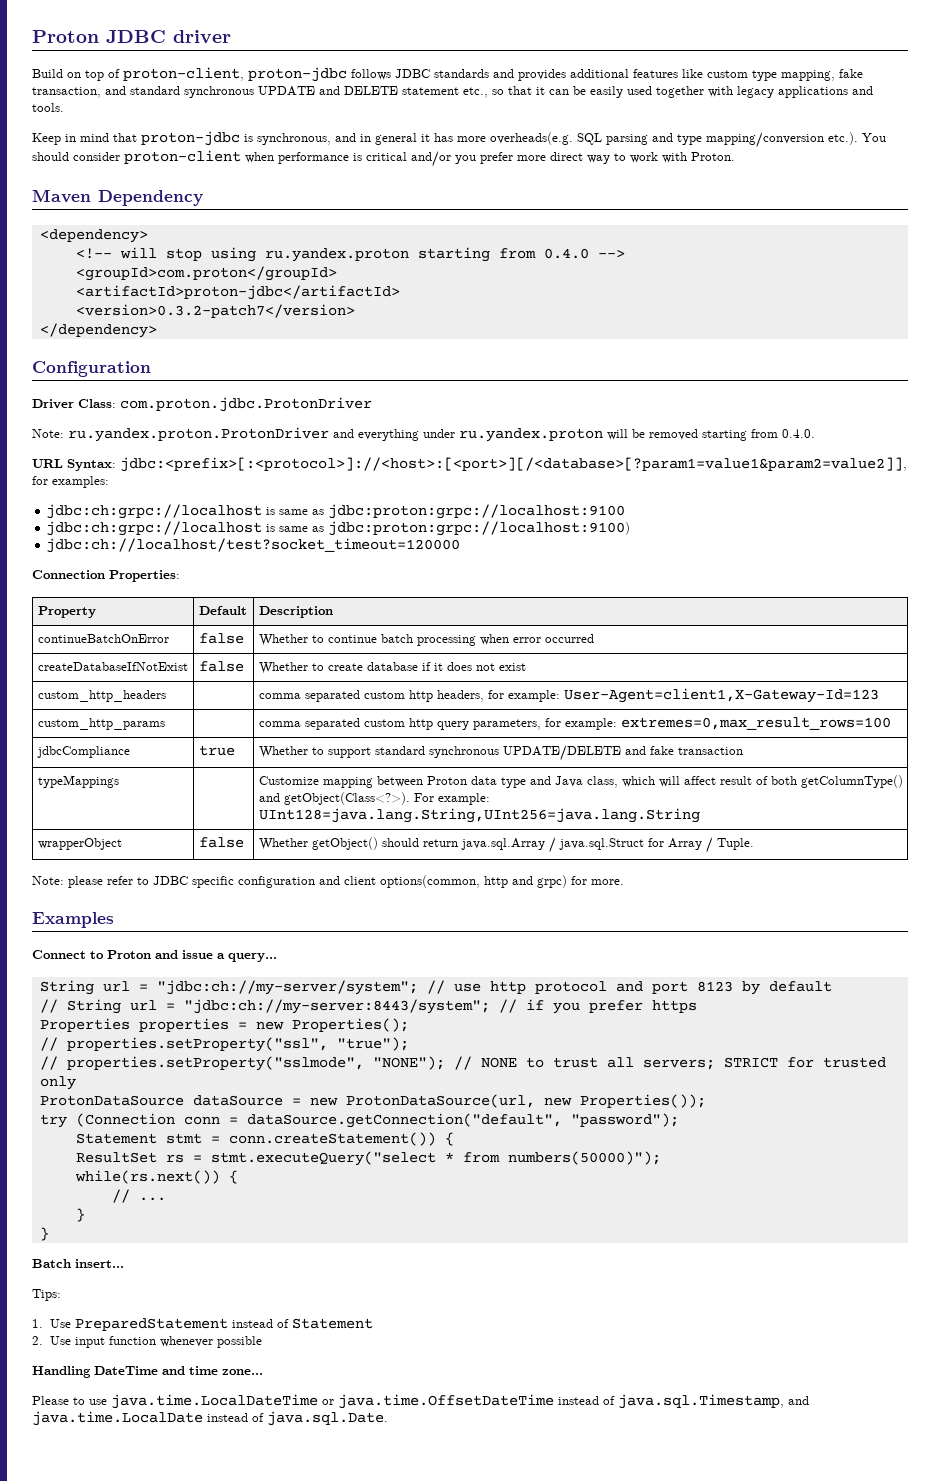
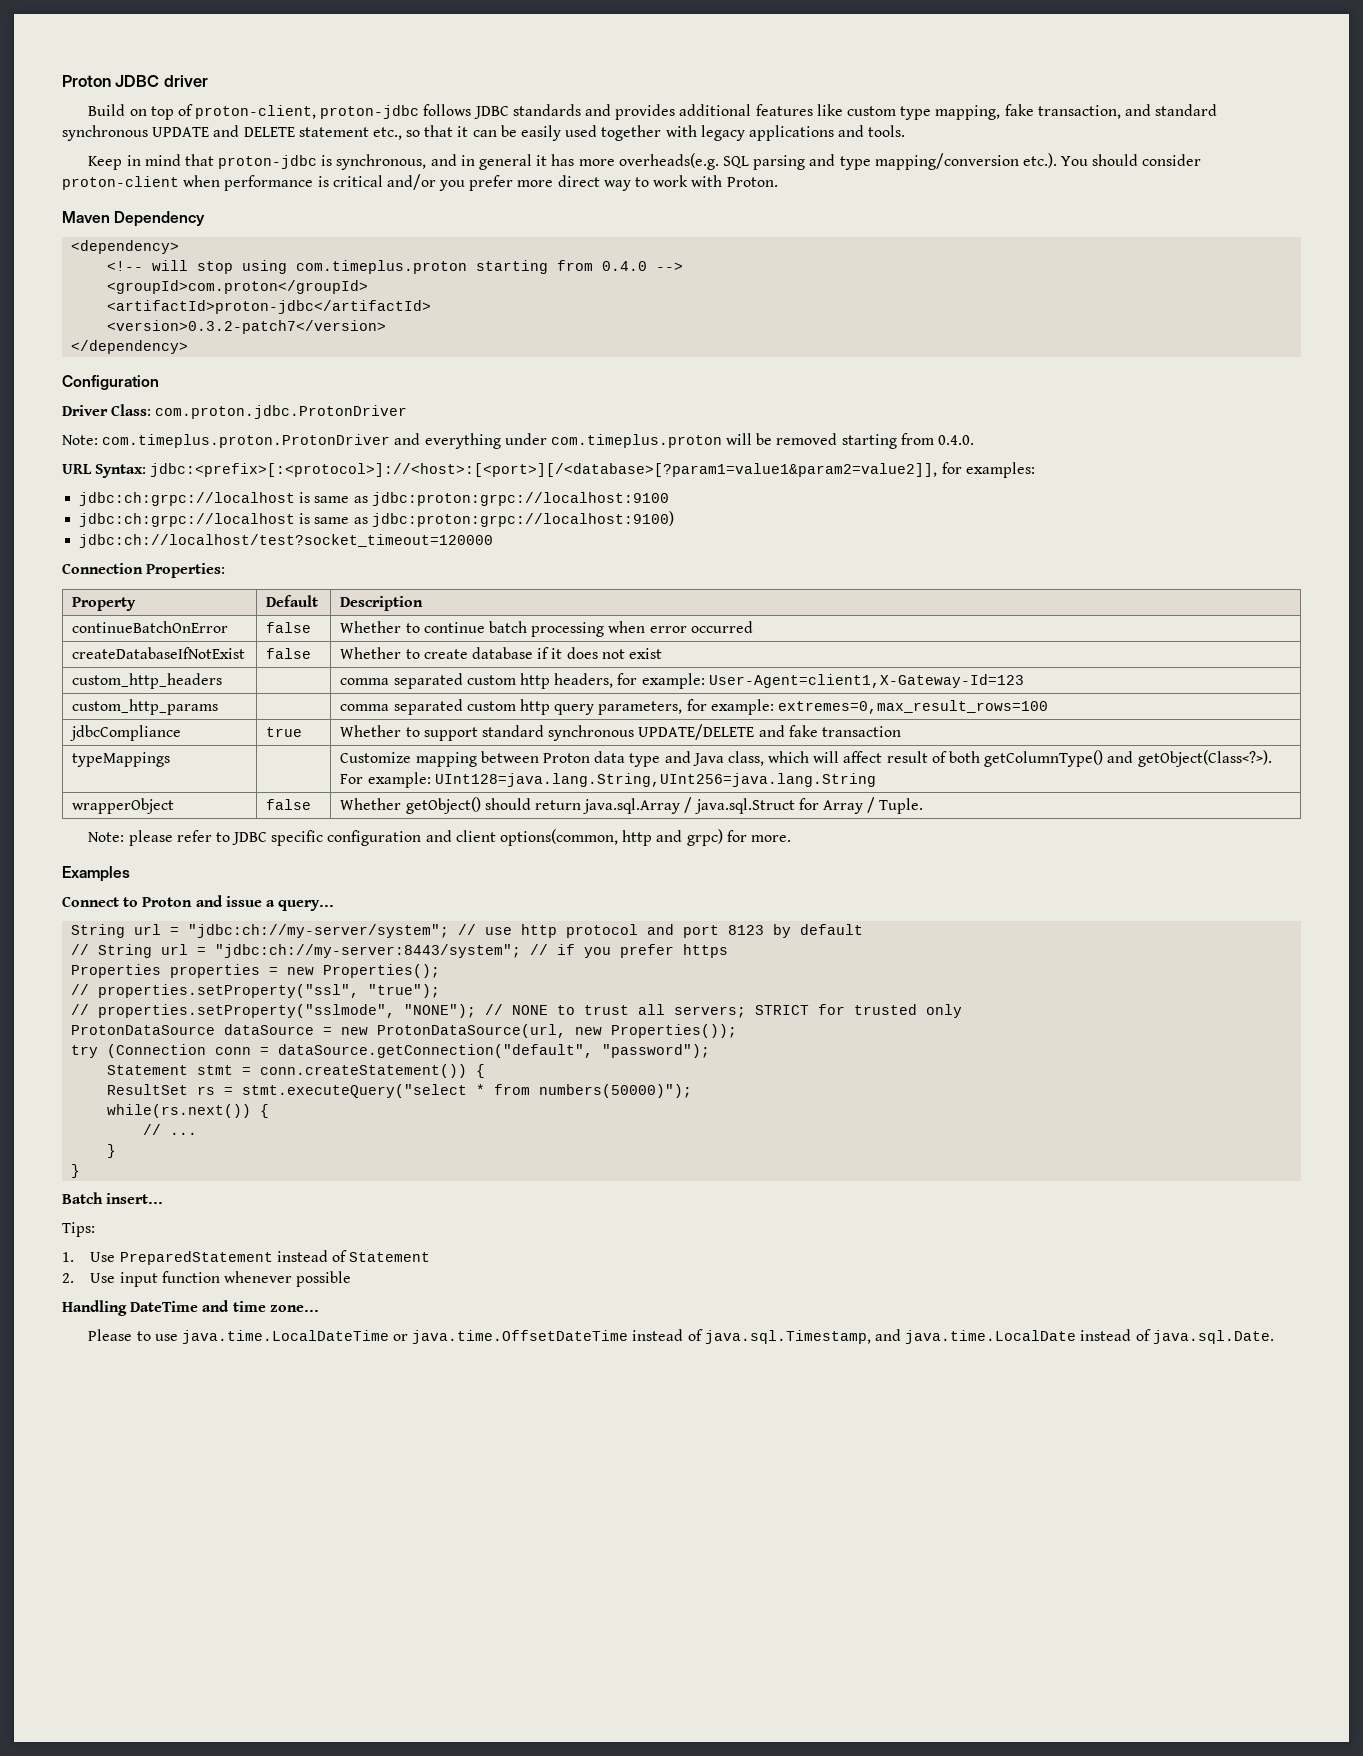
- <!-- will stop using ru.yandex.proton starting from 0.4.0 -->
+ <!-- will stop using com.timeplus.proton starting from 0.4.0 -->
- Note: ru.yandex.proton.ProtonDriver and everything under ru.yandex.proton will be removed starting from 0.4.0.
+ Note: com.timeplus.proton.ProtonDriver and everything under com.timeplus.proton will be removed starting from 0.4.0.

